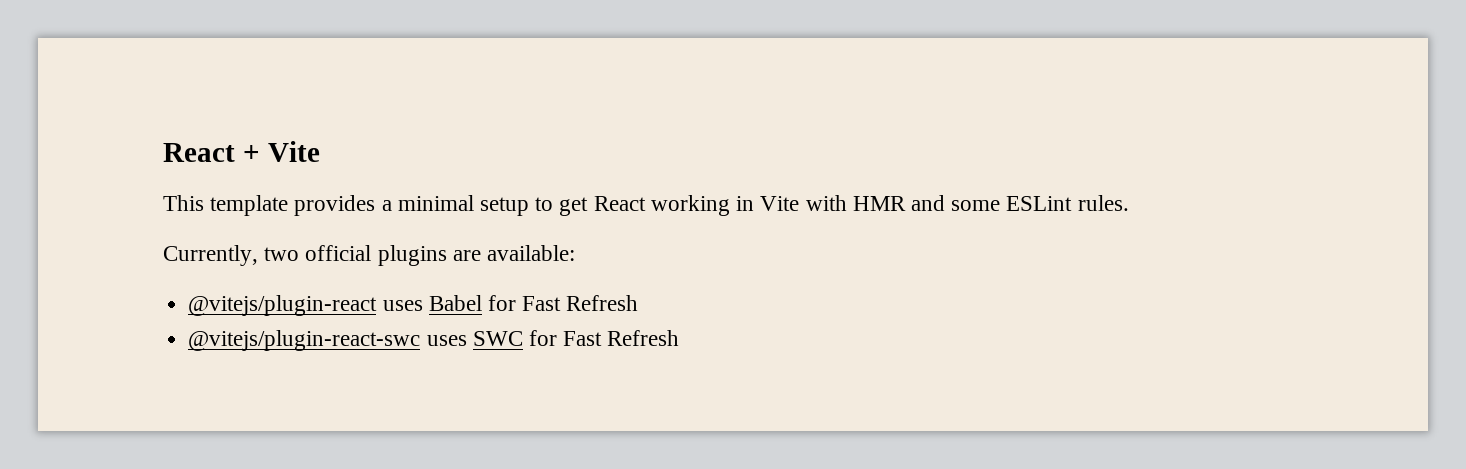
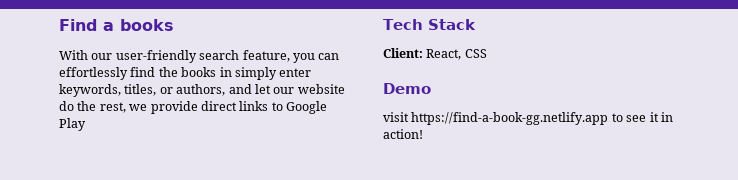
- React + Vite
- This template provides a minimal setup to get React working in Vite with HMR and some ESLint rules.
- Currently, two official plugins are available:
- @vitejs/plugin-react uses Babel for Fast Refresh
- @vitejs/plugin-react-swc uses SWC for Fast Refresh
+ Find a books
+ With our user-friendly search feature, you can effortlessly find the books in simply enter keywords, titles, or authors, and let our website do the rest, we provide direct links to Google Play
+ Tech Stack
+ Client: React, CSS
+ Demo
+ visit https://find-a-book-gg.netlify.app to see it in action!

